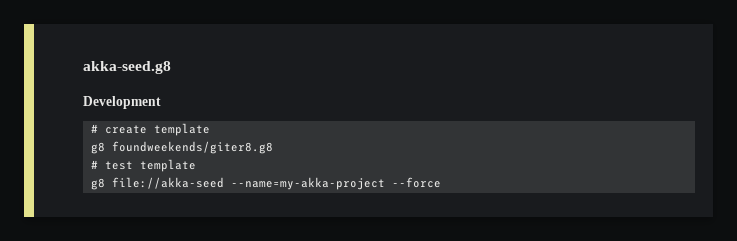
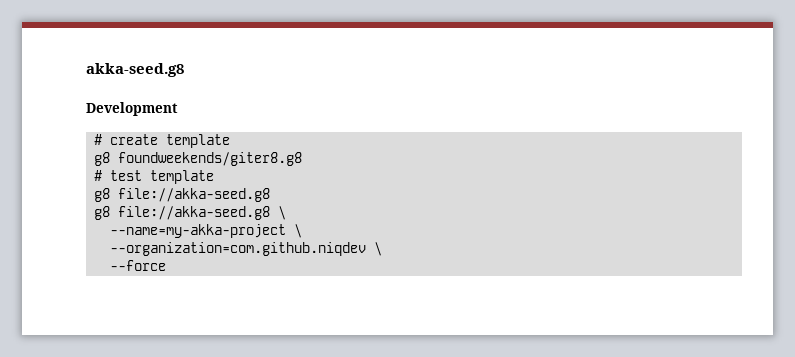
  # test template
- g8 file://akka-seed --name=my-akka-project --force
+ g8 file://akka-seed.g8
+ g8 file://akka-seed.g8 \
+ --name=my-akka-project \
+ --organization=com.github.niqdev \
+ --force

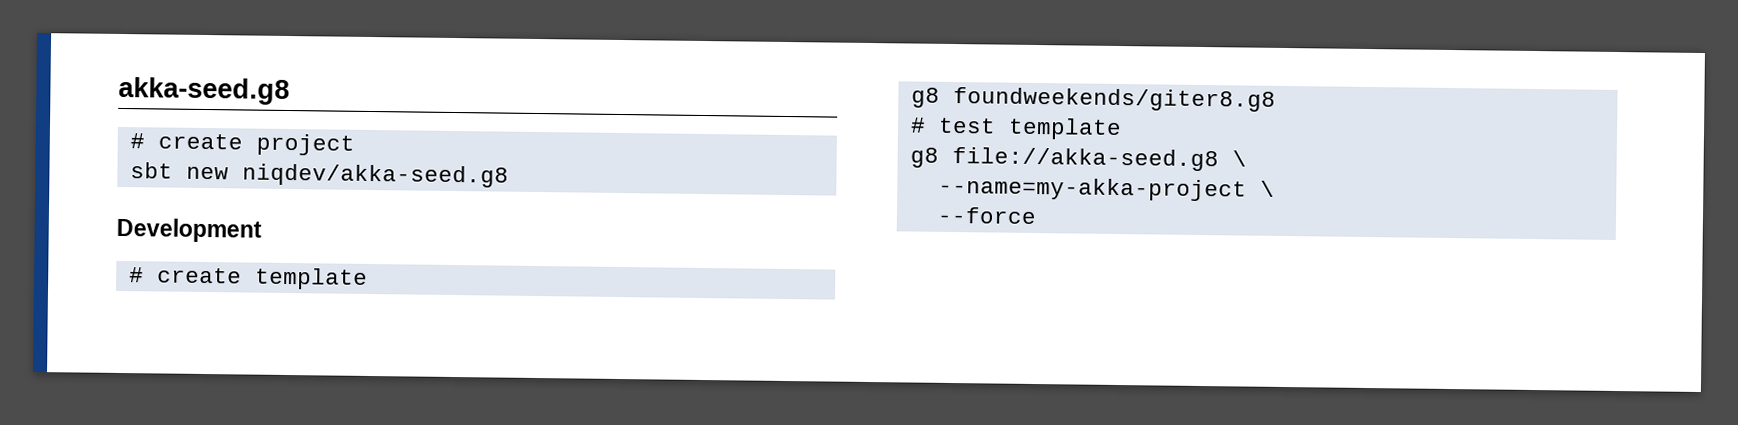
+ # create project
+ sbt new niqdev/akka-seed.g8
  # test template
- g8 file://akka-seed.g8
- --organization=com.github.niqdev \

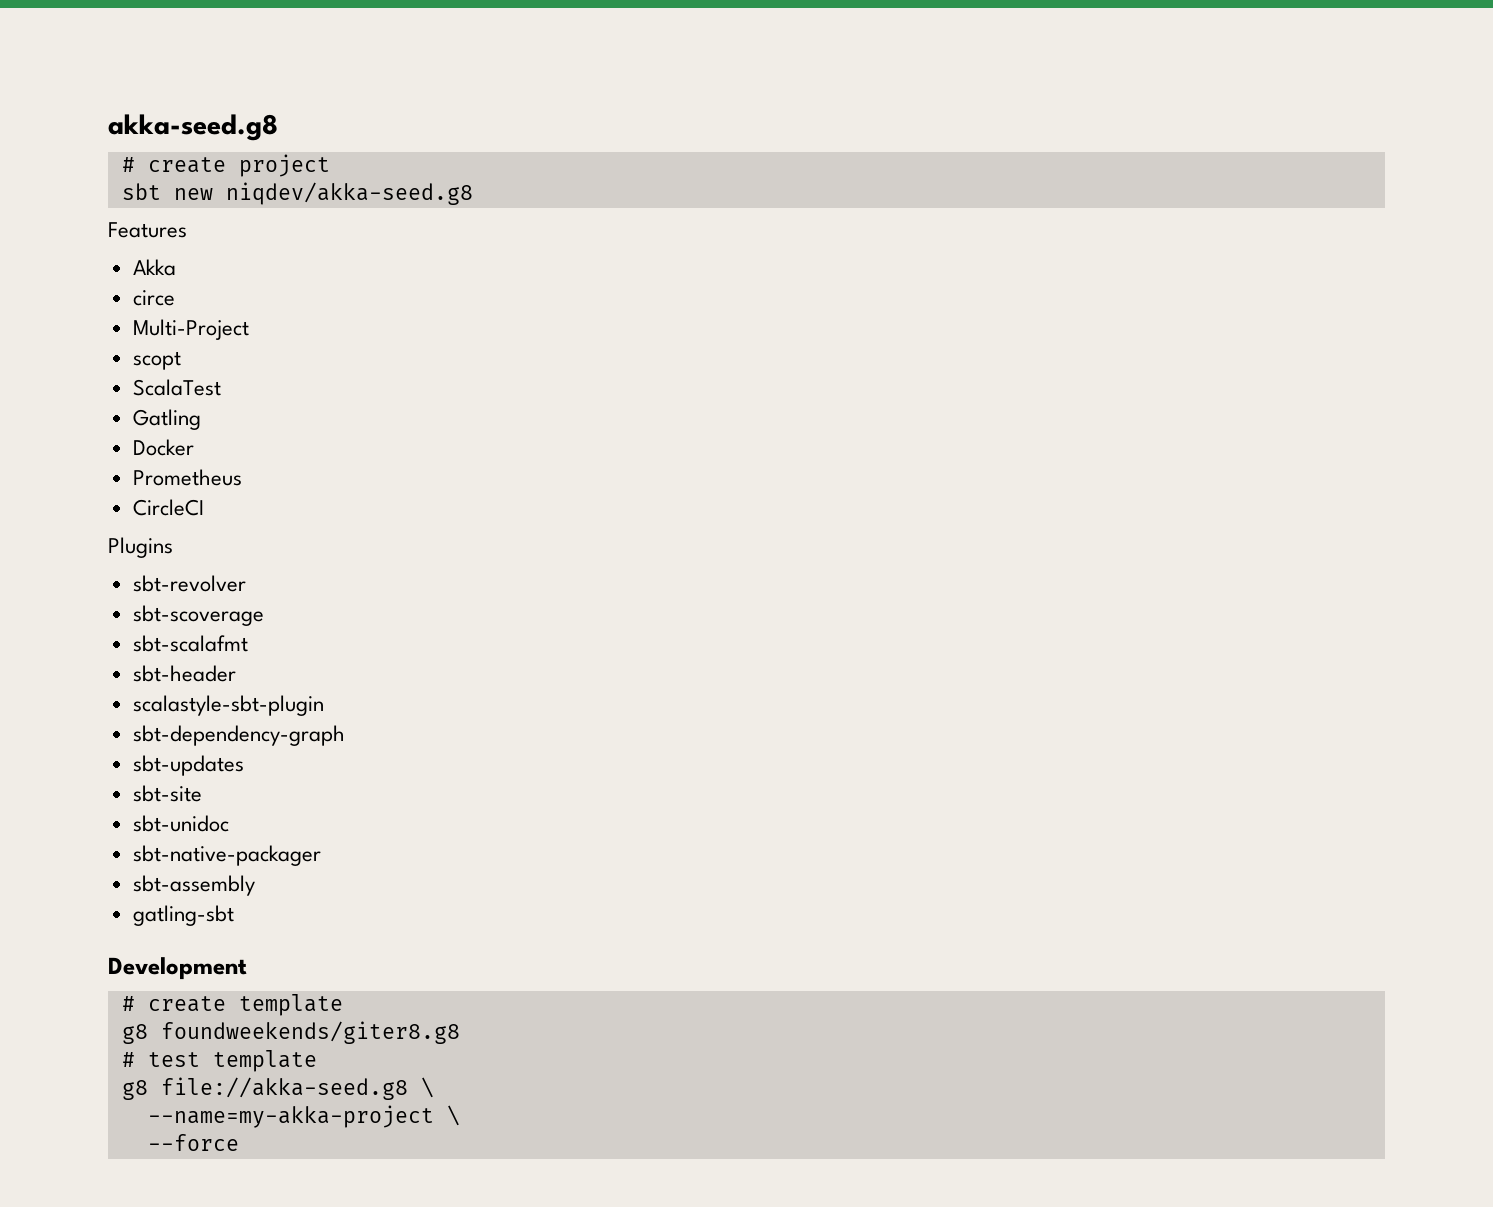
+ Features
+ Akka
+ circe
+ Multi-Project
+ scopt
+ ScalaTest
+ Gatling
+ Docker
+ Prometheus
+ CircleCI
+ Plugins
+ sbt-revolver
+ sbt-scoverage
+ sbt-scalafmt
+ sbt-header
+ scalastyle-sbt-plugin
+ sbt-dependency-graph
+ sbt-updates
+ sbt-site
+ sbt-unidoc
+ sbt-native-packager
+ sbt-assembly
+ gatling-sbt

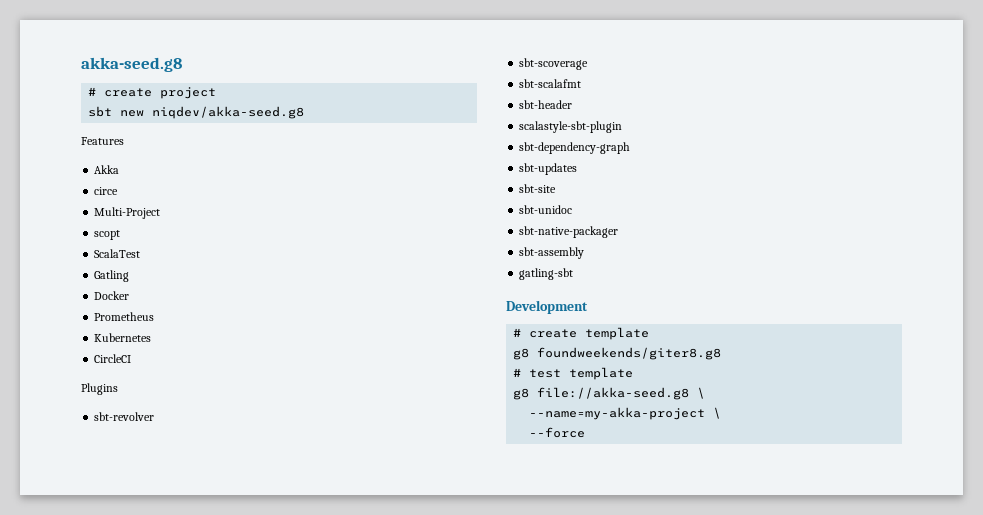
+ Kubernetes

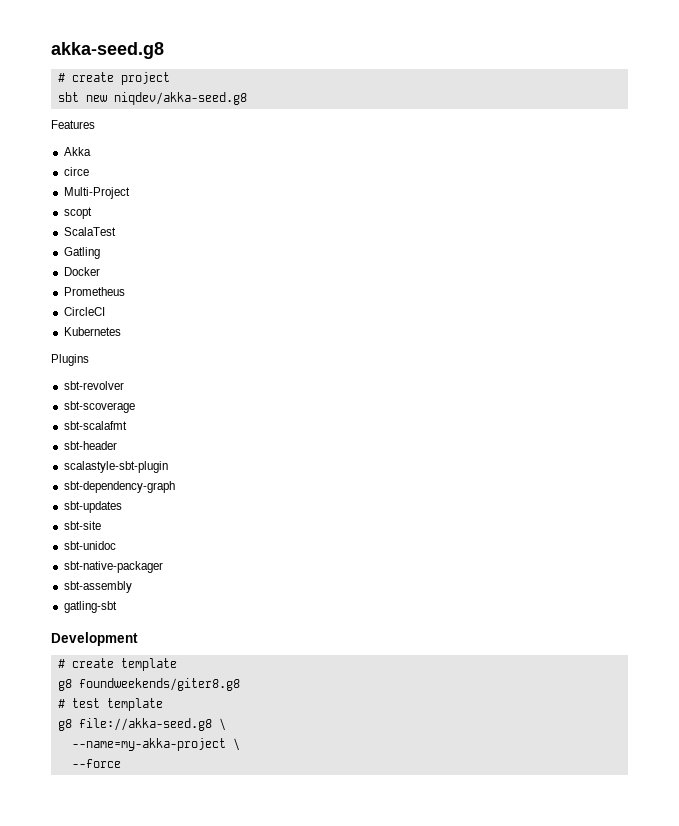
+ CircleCI
- CircleCI

